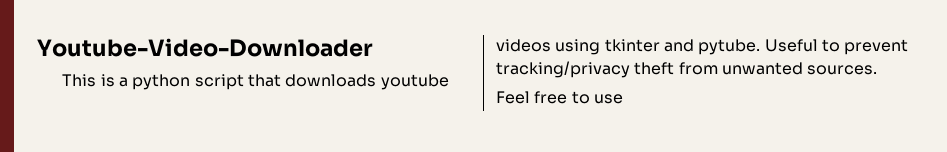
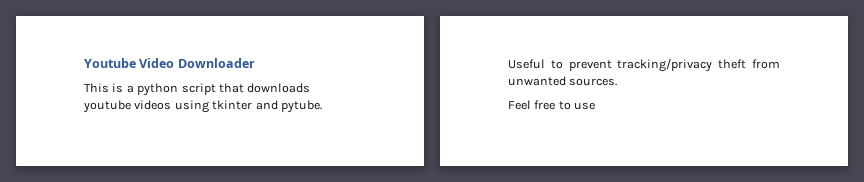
- Youtube-Video-Downloader
+ Youtube Video Downloader

